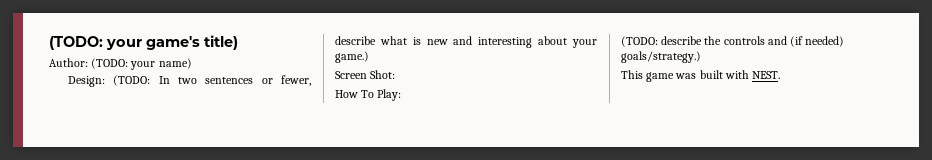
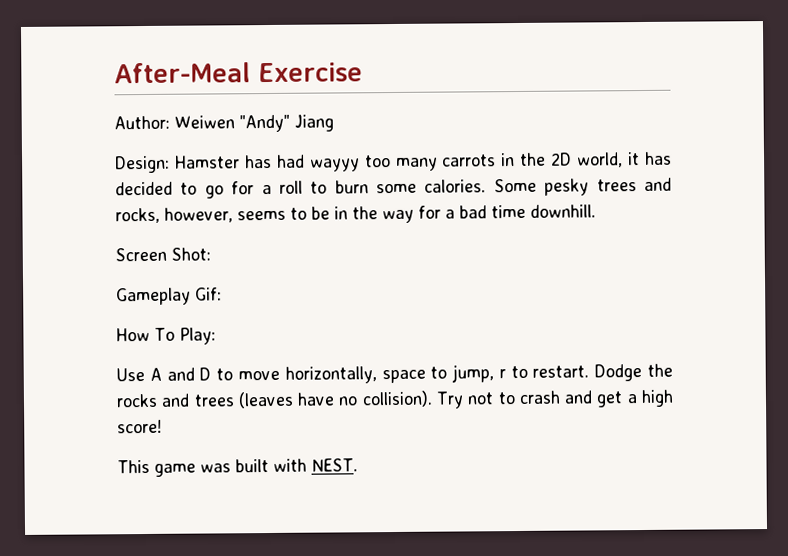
- (TODO: your game's title)
- Author: (TODO: your name)
- Design: (TODO: In two sentences or fewer, describe what is new and interesting about your game.)
+ After-Meal Exercise
+ Author: Weiwen "Andy" Jiang
+ Design: Hamster has had wayyy too many carrots in the 2D world, it has decided to go for a roll to burn some calories. Some pesky trees and rocks, however, seems to be in the way for a bad time downhill.
+ Gameplay Gif:
- (TODO: describe the controls and (if needed) goals/strategy.)
+ Use A and D to move horizontally, space to jump, r to restart. Dodge the rocks and trees (leaves have no collision). Try not to crash and get a high score!

